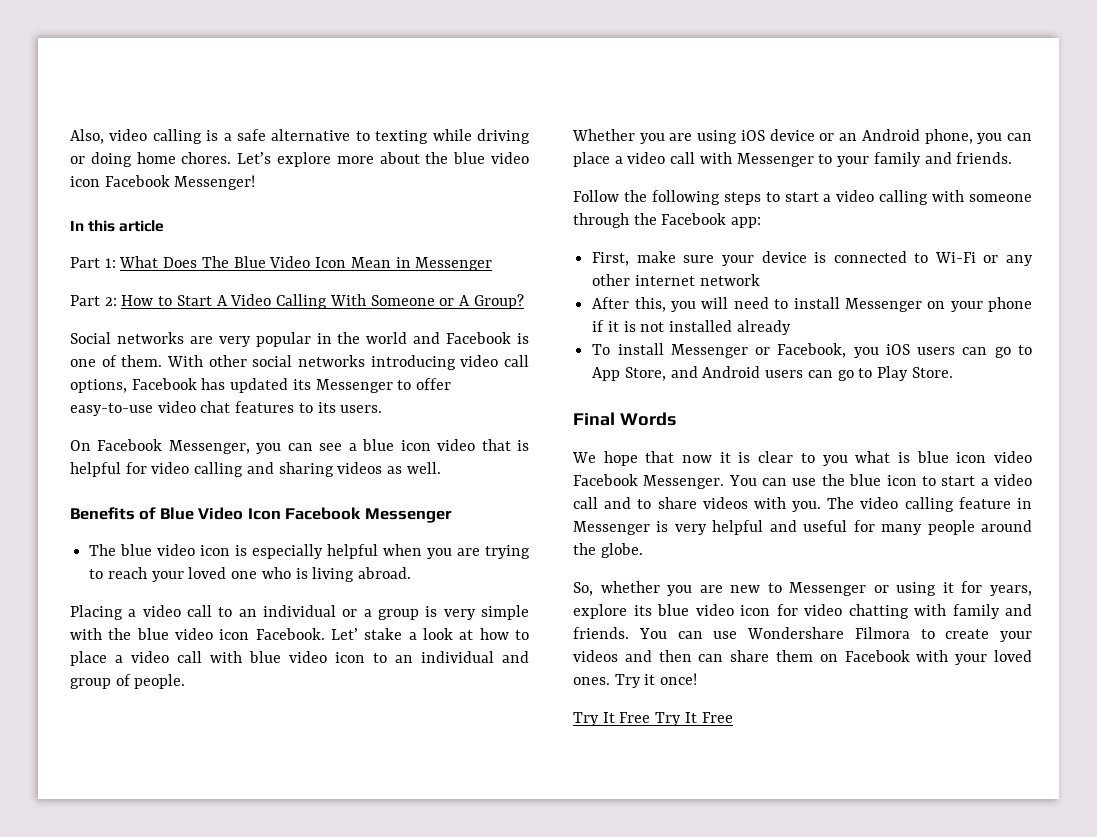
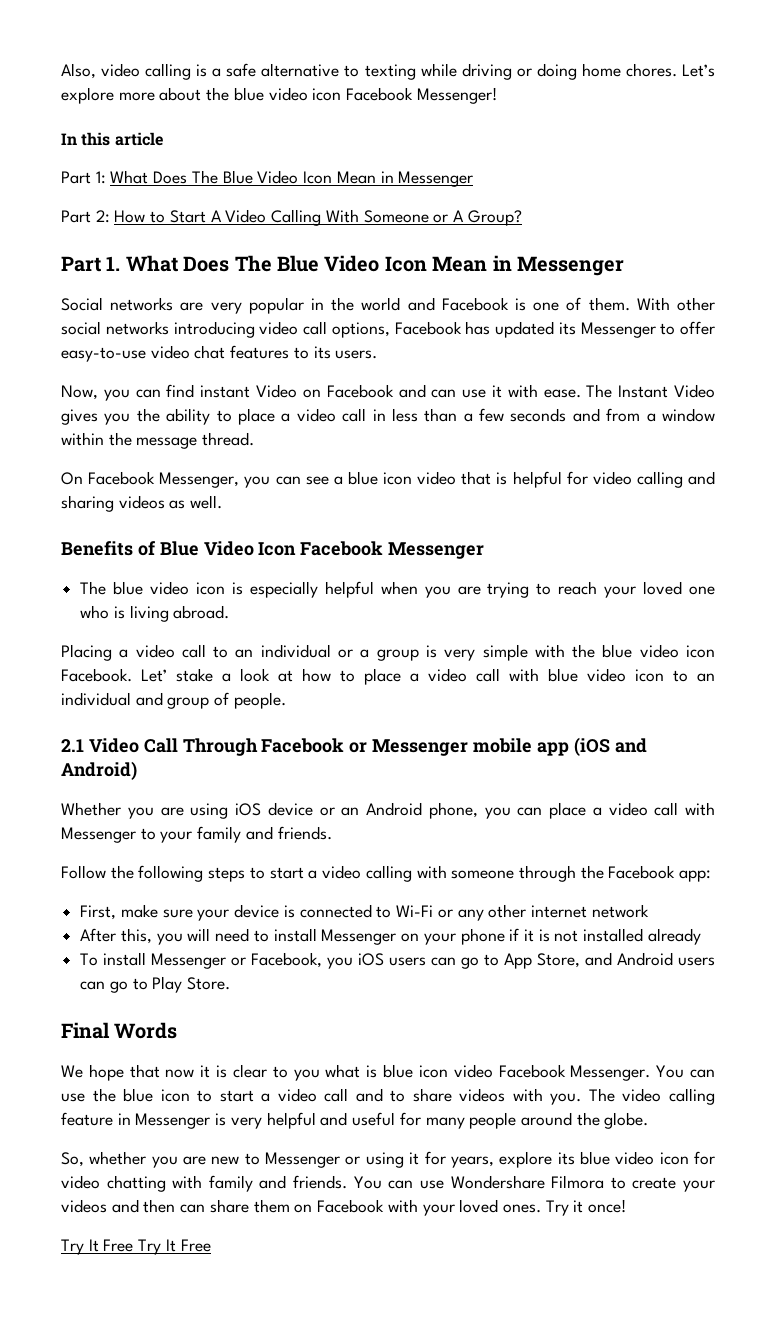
+ Part 1. What Does The Blue Video Icon Mean in Messenger
+ Now, you can find instant Video on Facebook and can use it with ease. The Instant Video gives you the ability to place a video call in less than a few seconds and from a window within the message thread.
+ 2.1 Video Call Through Facebook or Messenger mobile app (iOS and Android)

